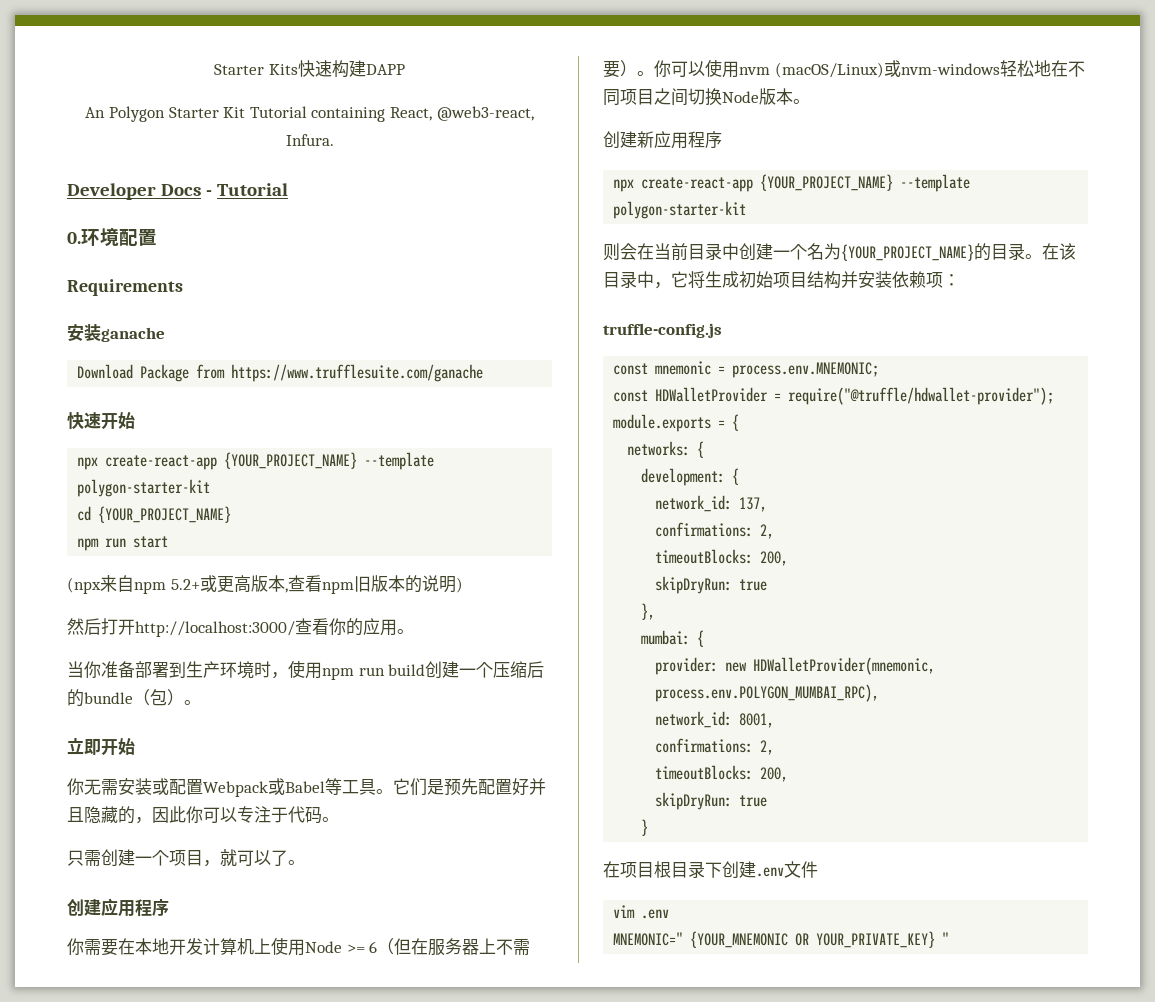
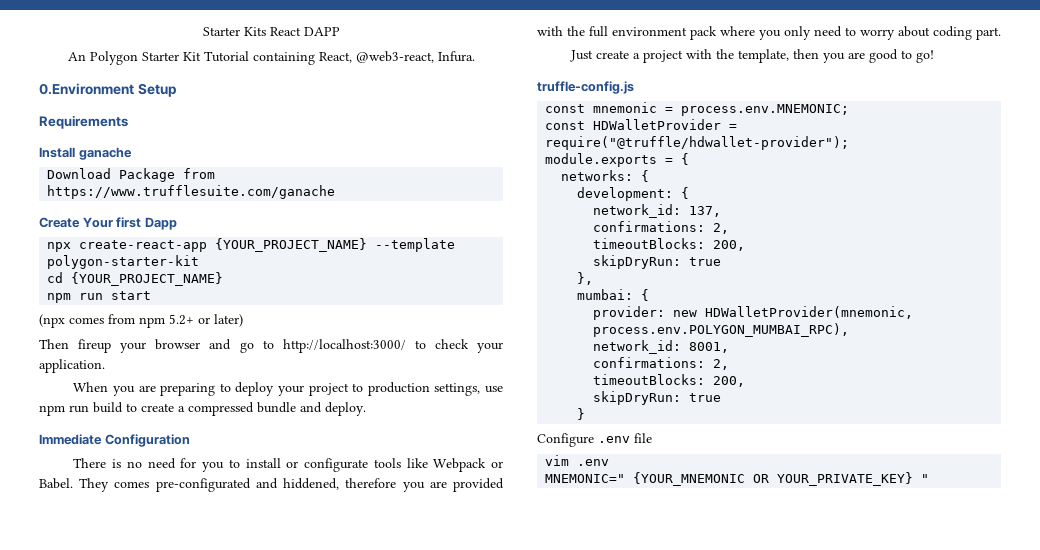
- Starter Kits快速构建DAPP
+ Starter Kits React DAPP
- Developer Docs - Tutorial
- 0.环境配置
+ 0.Environment Setup
- 安装ganache
+ Install ganache
- 快速开始
+ Create Your first Dapp
- (npx来自npm 5.2+或更高版本,查看npm旧版本的说明)
- 然后打开http://localhost:3000/查看你的应用。
- 当你准备部署到生产环境时，使用npm run build创建一个压缩后的bundle（包）。
- 立即开始
- 你无需安装或配置Webpack或Babel等工具。它们是预先配置好并且隐藏的，因此你可以专注于代码。
- 只需创建一个项目，就可以了。
- 创建应用程序
- 你需要在本地开发计算机上使用Node >= 6（但在服务器上不需要）。你可以使用nvm (macOS/Linux)或nvm-windows轻松地在不同项目之间切换Node版本。
- 创建新应用程序
- npx create-react-app {YOUR_PROJECT_NAME} --template polygon-starter-kit
- 则会在当前目录中创建一个名为{YOUR_PROJECT_NAME}的目录。在该目录中，它将生成初始项目结构并安装依赖项：
+ (npx comes from npm 5.2+ or later)
+ Then fireup your browser and go to http://localhost:3000/ to check your application.
+ When you are preparing to deploy your project to production settings, use npm run build to create a compressed bundle and deploy.
+ Immediate Configuration
+ There is no need for you to install or configurate tools like Webpack or Babel. They comes pre-configurated and hiddened, therefore you are provided with the full environment pack where you only need to worry about coding part.
+ Just create a project with the template, then you are good to go!
- 在项目根目录下创建.env文件
+ Configure .env file

